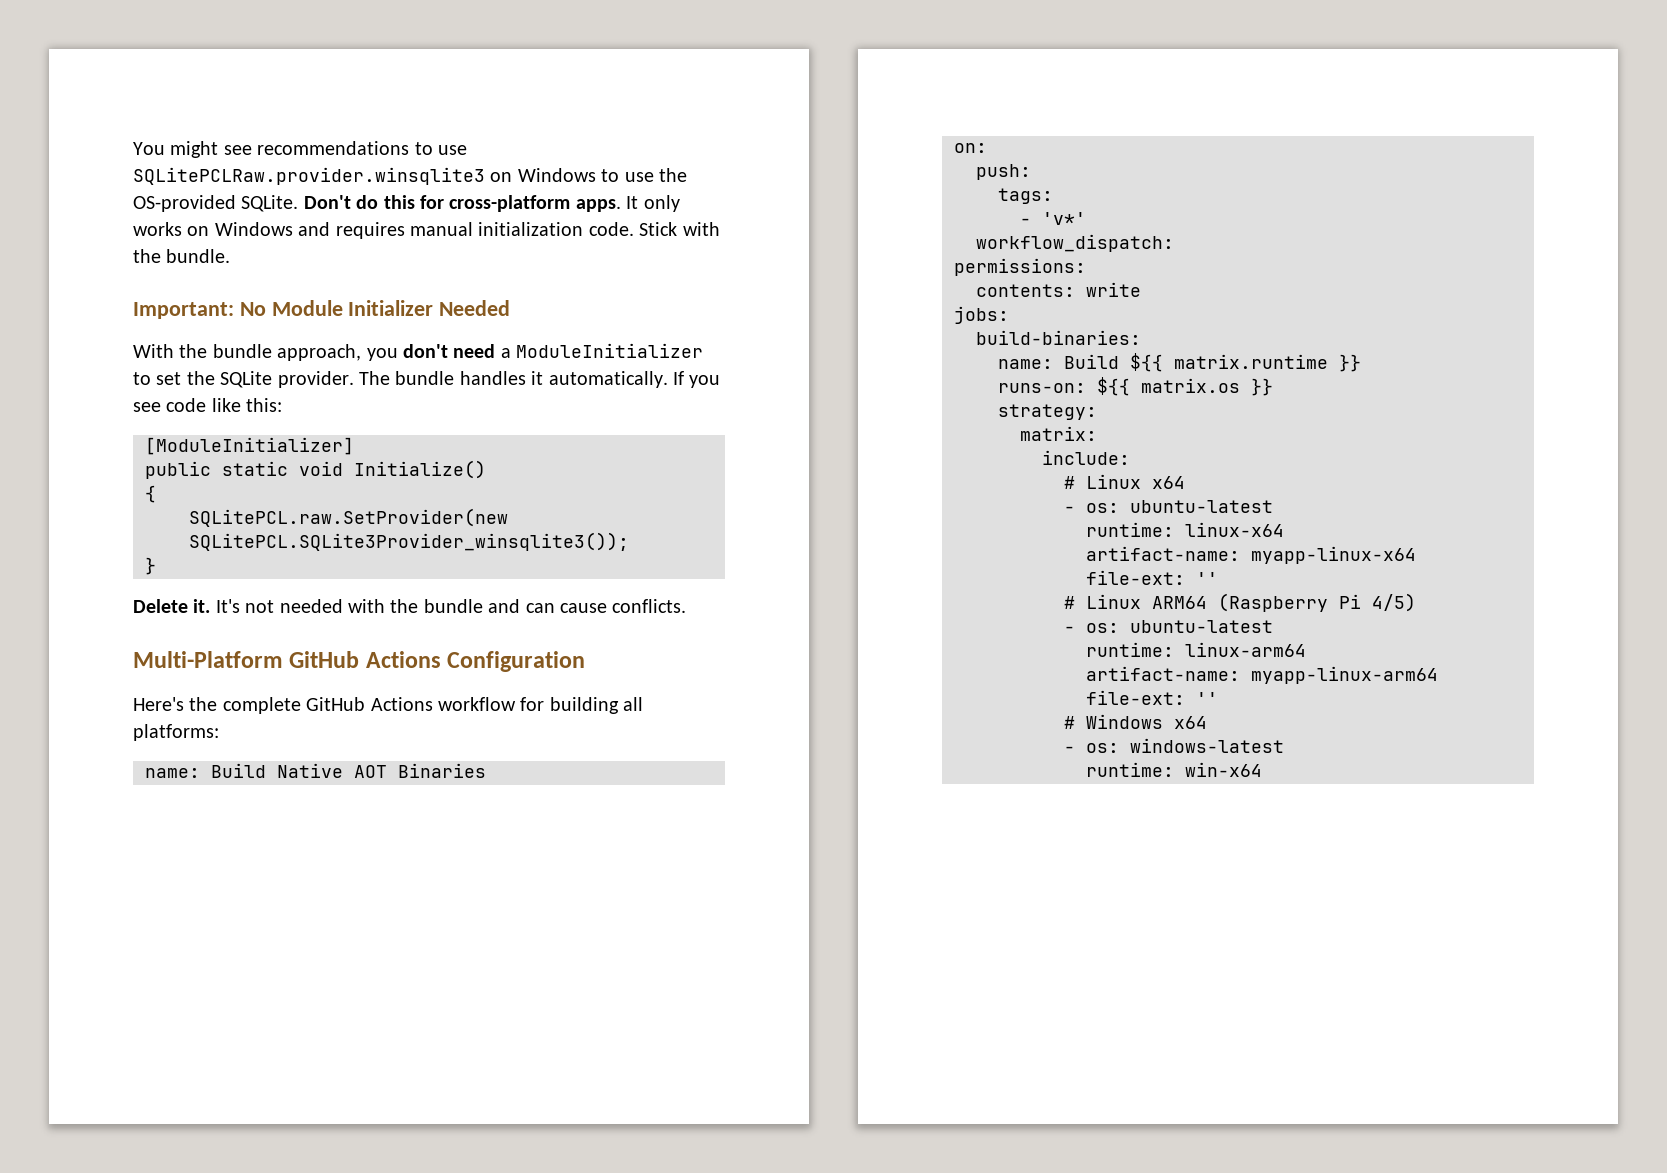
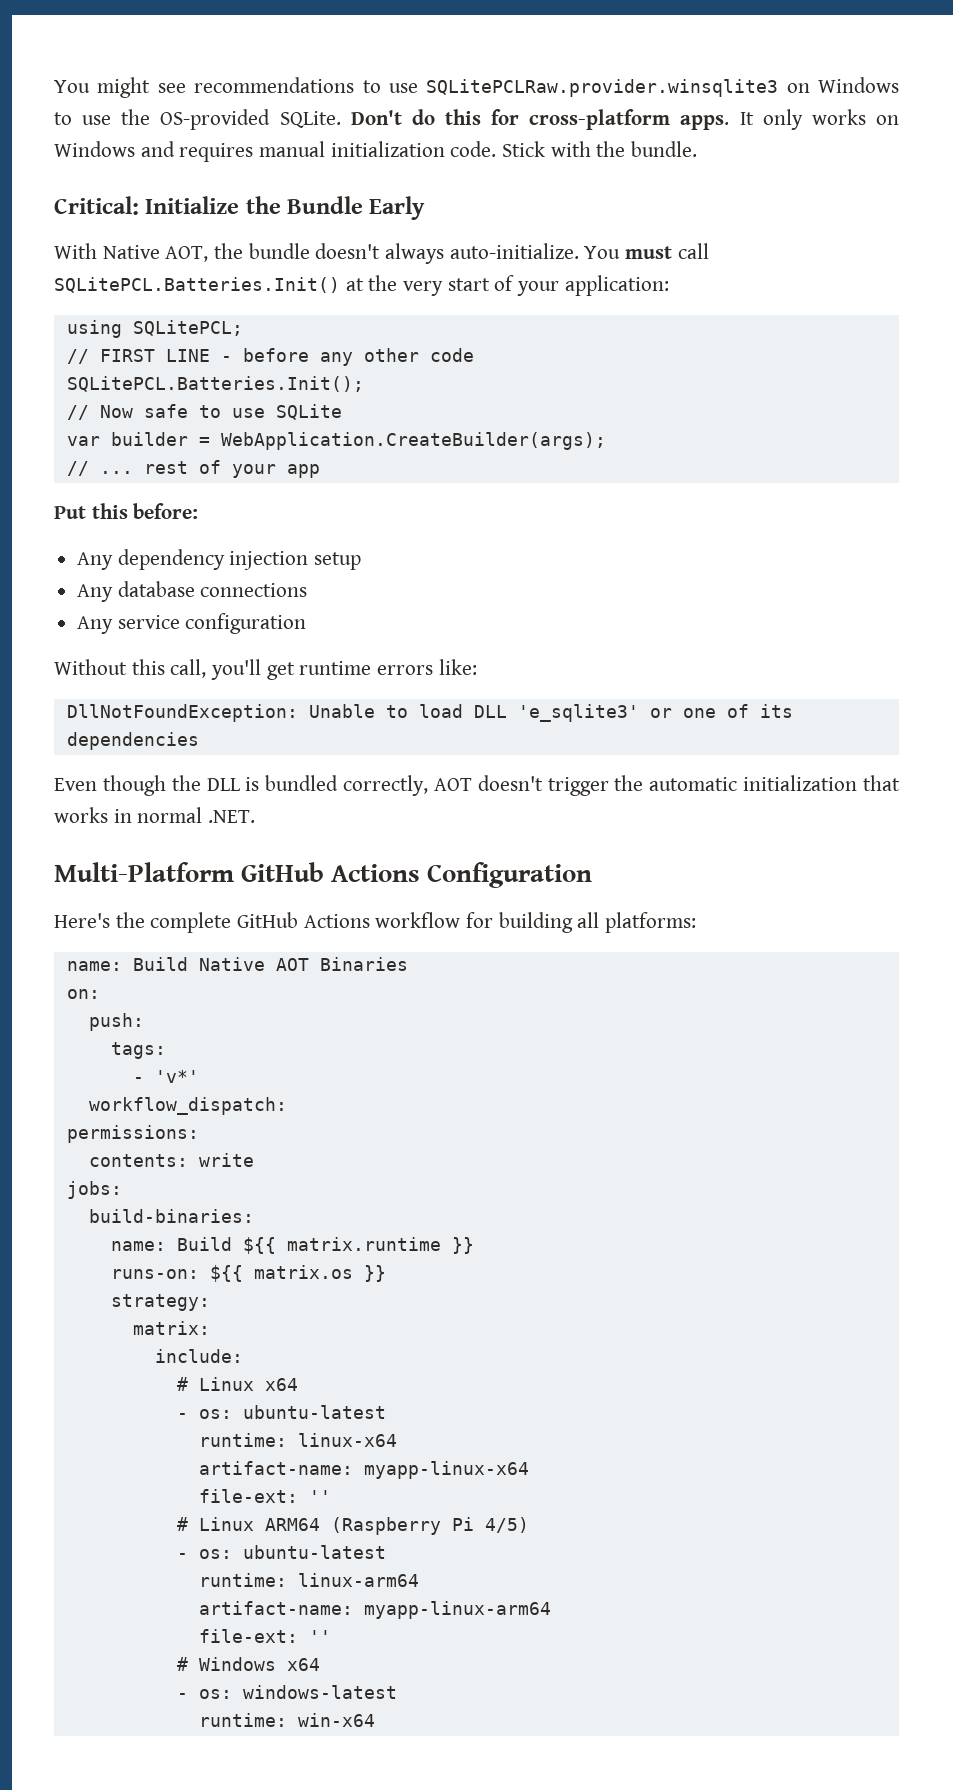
- Important: No Module Initializer Needed
- With the bundle approach, you don't need a ModuleInitializer to set the SQLite provider. The bundle handles it automatically. If you see code like this:
- [ModuleInitializer]
- public static void Initialize()
- {
- SQLitePCL.raw.SetProvider(new SQLitePCL.SQLite3Provider_winsqlite3());
- }
- Delete it. It's not needed with the bundle and can cause conflicts.
+ Critical: Initialize the Bundle Early
+ With Native AOT, the bundle doesn't always auto-initialize. You must call SQLitePCL.Batteries.Init() at the very start of your application:
+ using SQLitePCL;
+ // FIRST LINE - before any other code
+ SQLitePCL.Batteries.Init();
+ // Now safe to use SQLite
+ var builder = WebApplication.CreateBuilder(args);
+ // ... rest of your app
+ Put this before:
+ Any dependency injection setup
+ Any database connections
+ Any service configuration
+ Without this call, you'll get runtime errors like:
+ DllNotFoundException: Unable to load DLL 'e_sqlite3' or one of its dependencies
+ Even though the DLL is bundled correctly, AOT doesn't trigger the automatic initialization that works in normal .NET.

